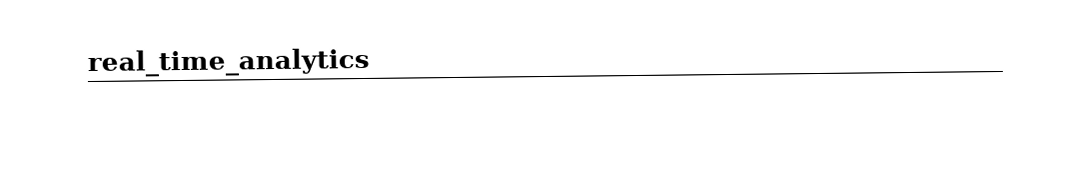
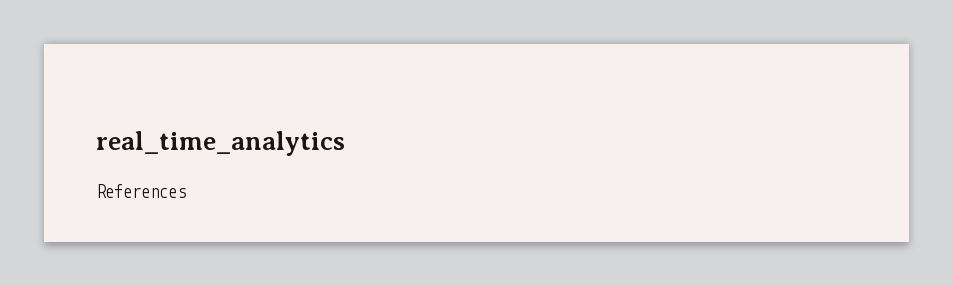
+ References

